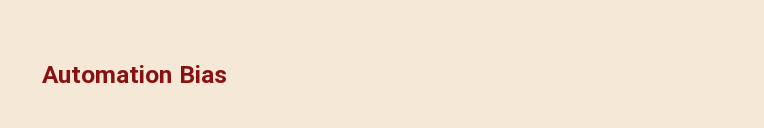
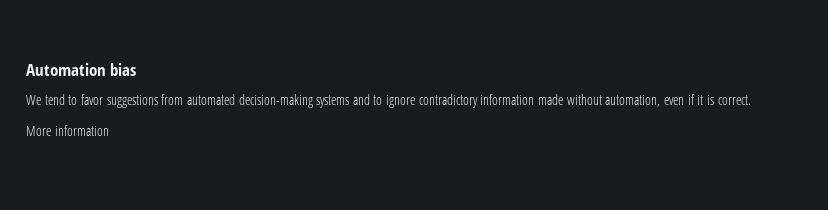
- Automation Bias
+ Automation bias
+ We tend to favor suggestions from automated decision-making systems and to ignore contradictory information made without automation, even if it is correct.
+ More information

